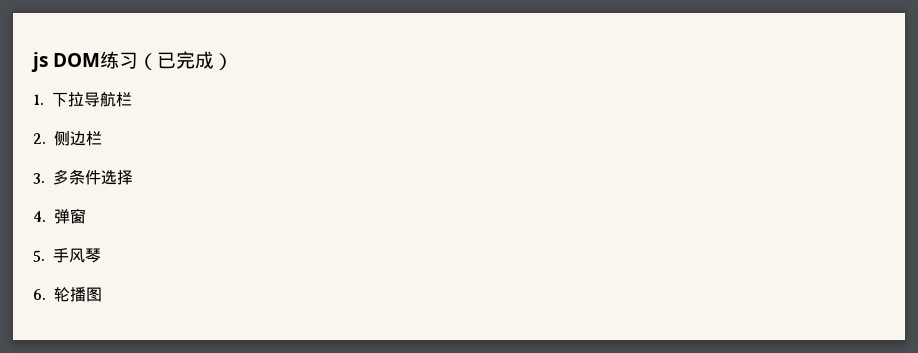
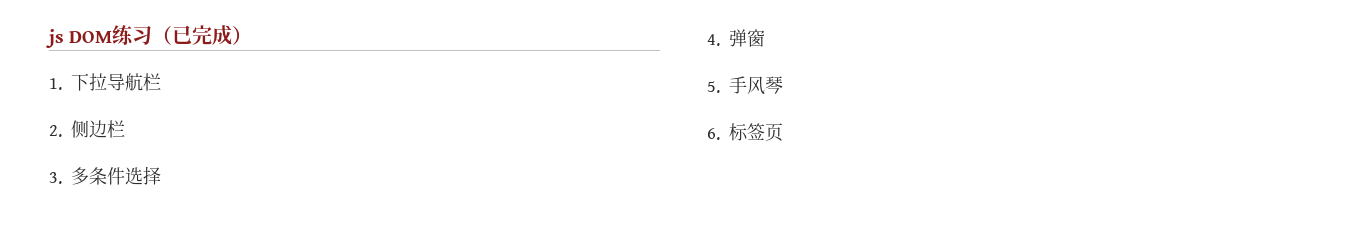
- 6.轮播图
+ 6.标签页

